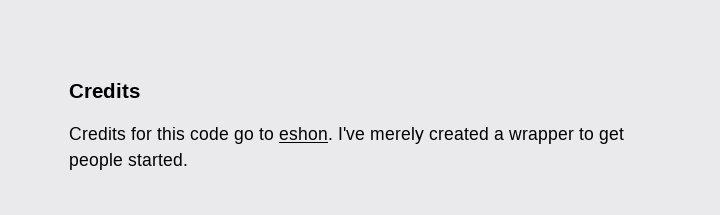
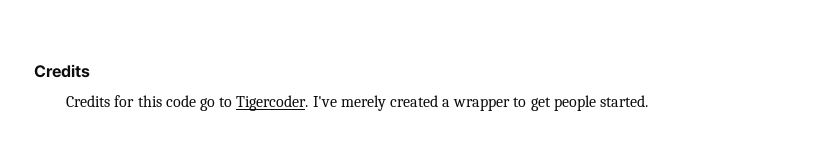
- Credits for this code go to eshon.
+ Credits for this code go to Tigercoder.

